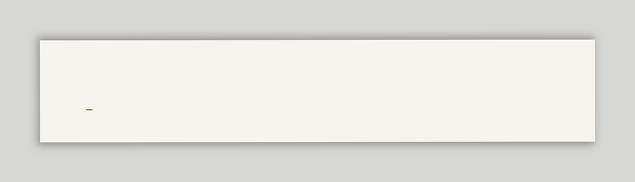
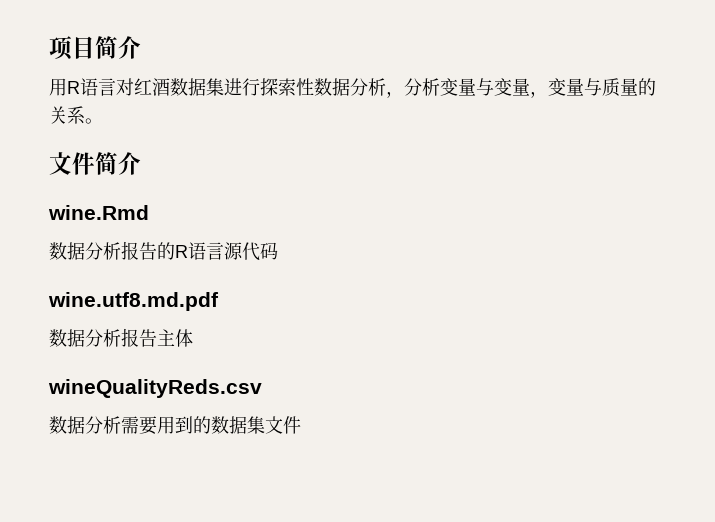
- -
+ 项目简介
+ 用R语言对红酒数据集进行探索性数据分析，分析变量与变量，变量与质量的关系。
+ 文件简介
+ wine.Rmd
+ 数据分析报告的R语言源代码
+ wine.utf8.md.pdf
+ 数据分析报告主体
+ wineQualityReds.csv
+ 数据分析需要用到的数据集文件

